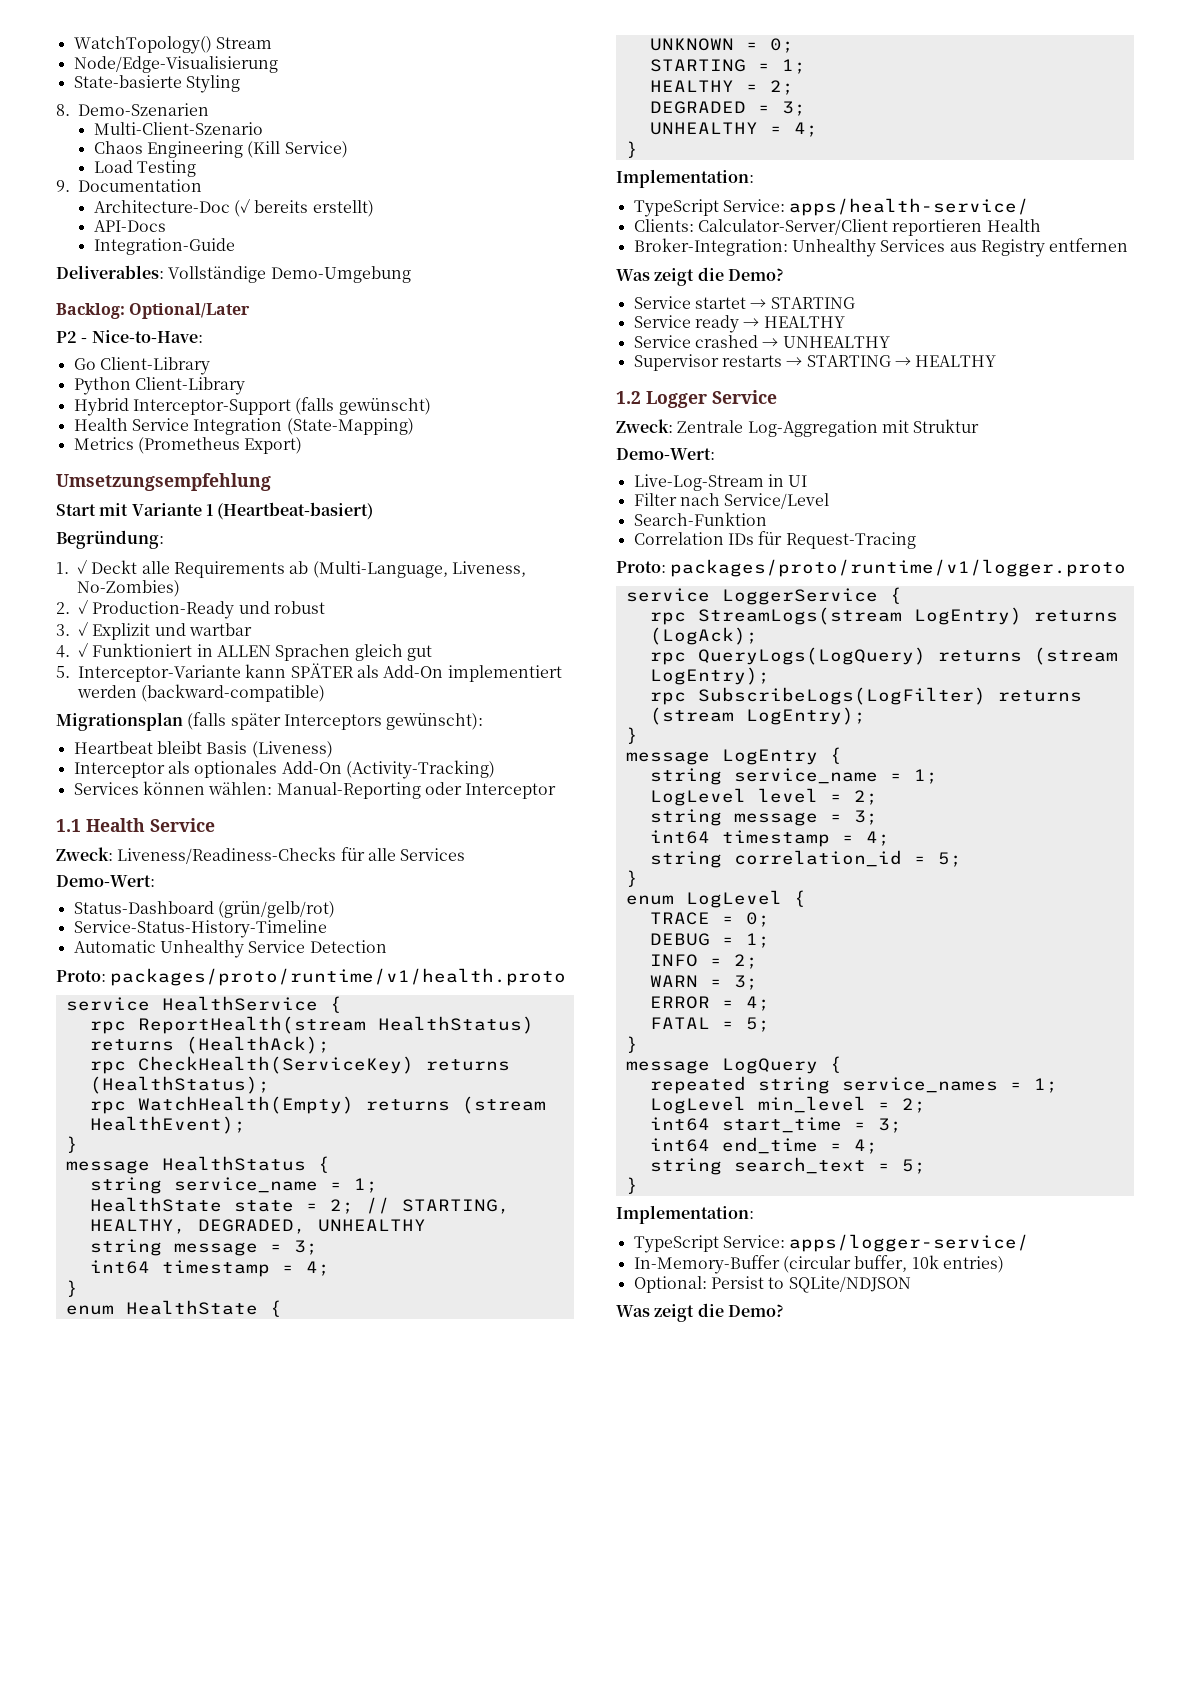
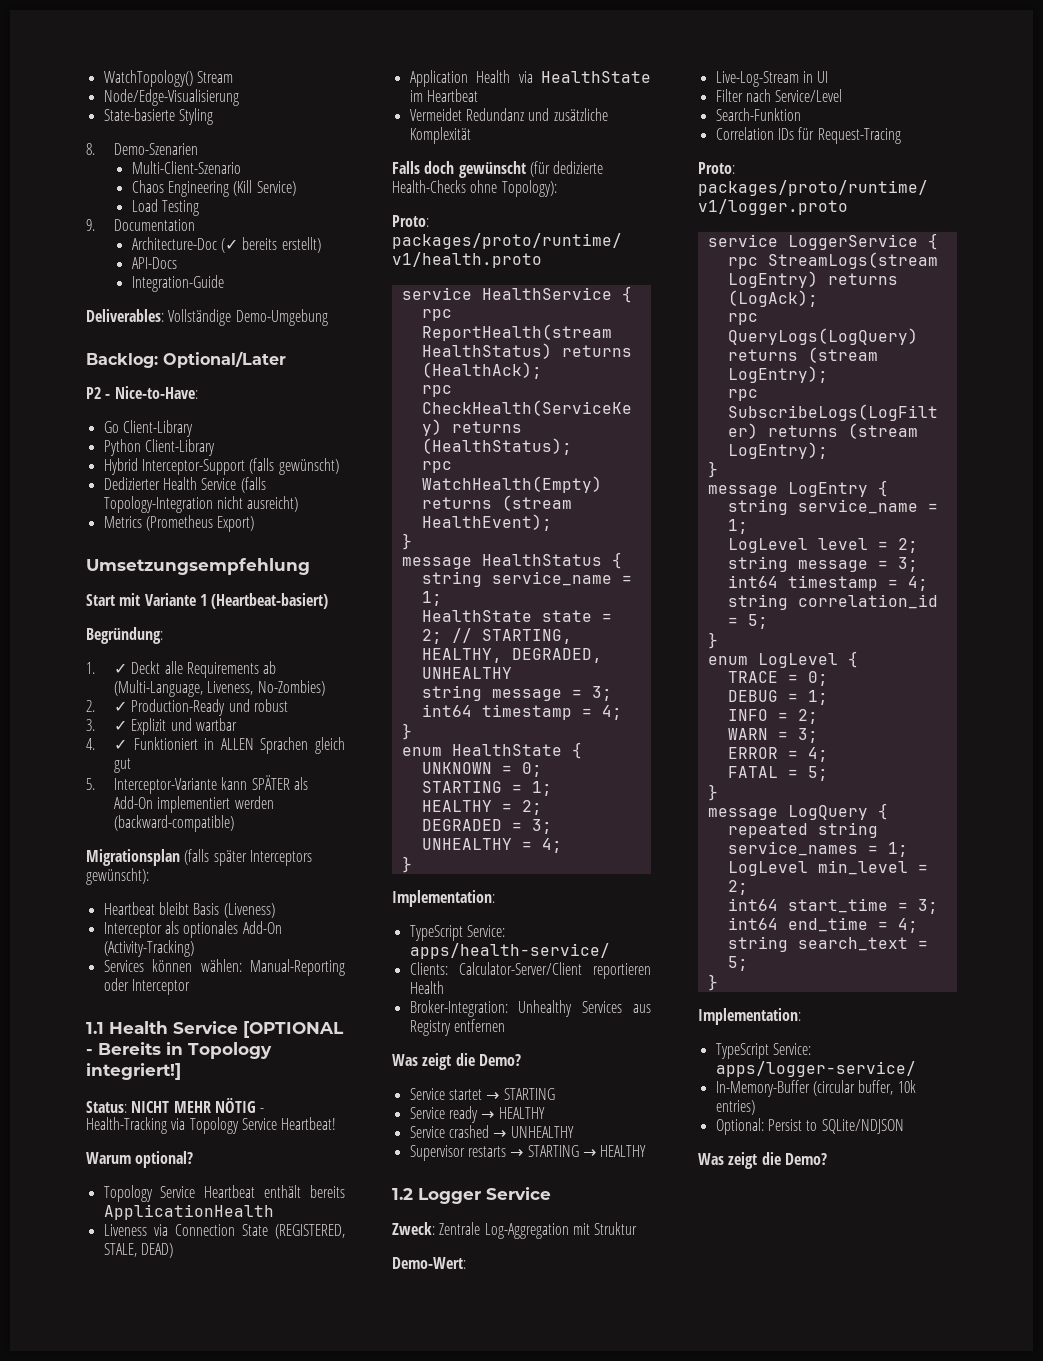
- Health Service Integration (State-Mapping)
+ Dedizierter Health Service (falls Topology-Integration nicht ausreicht)
- 1.1 Health Service
- Zweck: Liveness/Readiness-Checks für alle Services
- Demo-Wert:
- Status-Dashboard (grün/gelb/rot)
- Service-Status-History-Timeline
- Automatic Unhealthy Service Detection
+ 1.1 Health Service [OPTIONAL - Bereits in Topology integriert!]
+ Status: NICHT MEHR NÖTIG - Health-Tracking via Topology Service Heartbeat!
+ Warum optional?
+ Topology Service Heartbeat enthält bereits ApplicationHealth
+ Liveness via Connection State (REGISTERED, STALE, DEAD)
+ Application Health via HealthState im Heartbeat
+ Vermeidet Redundanz und zusätzliche Komplexität
+ Falls doch gewünscht (für dedizierte Health-Checks ohne Topology):

